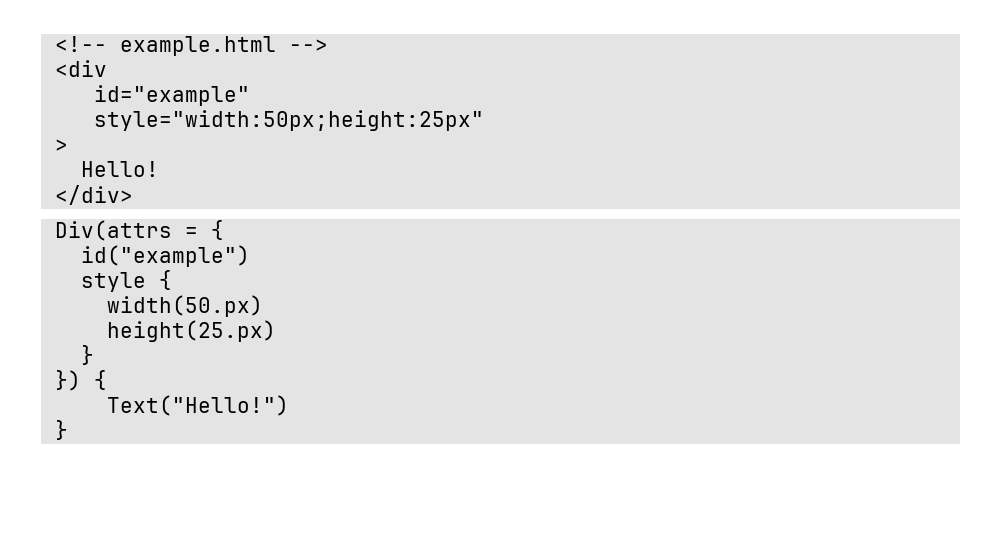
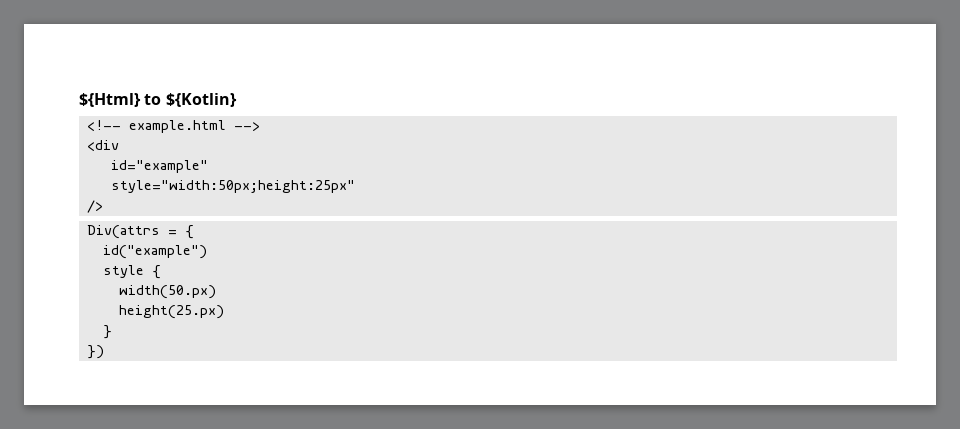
+ ${Html} to ${Kotlin}
- >
- Hello!
- </div>
+ />
- }) {
- Text("Hello!")
- }
+ })

